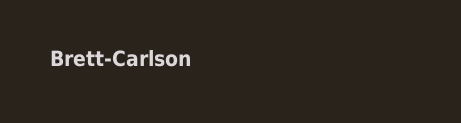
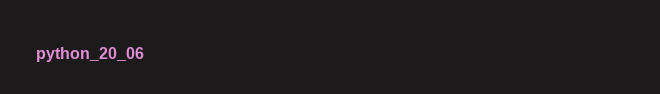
- Brett-Carlson
+ python_20_06

